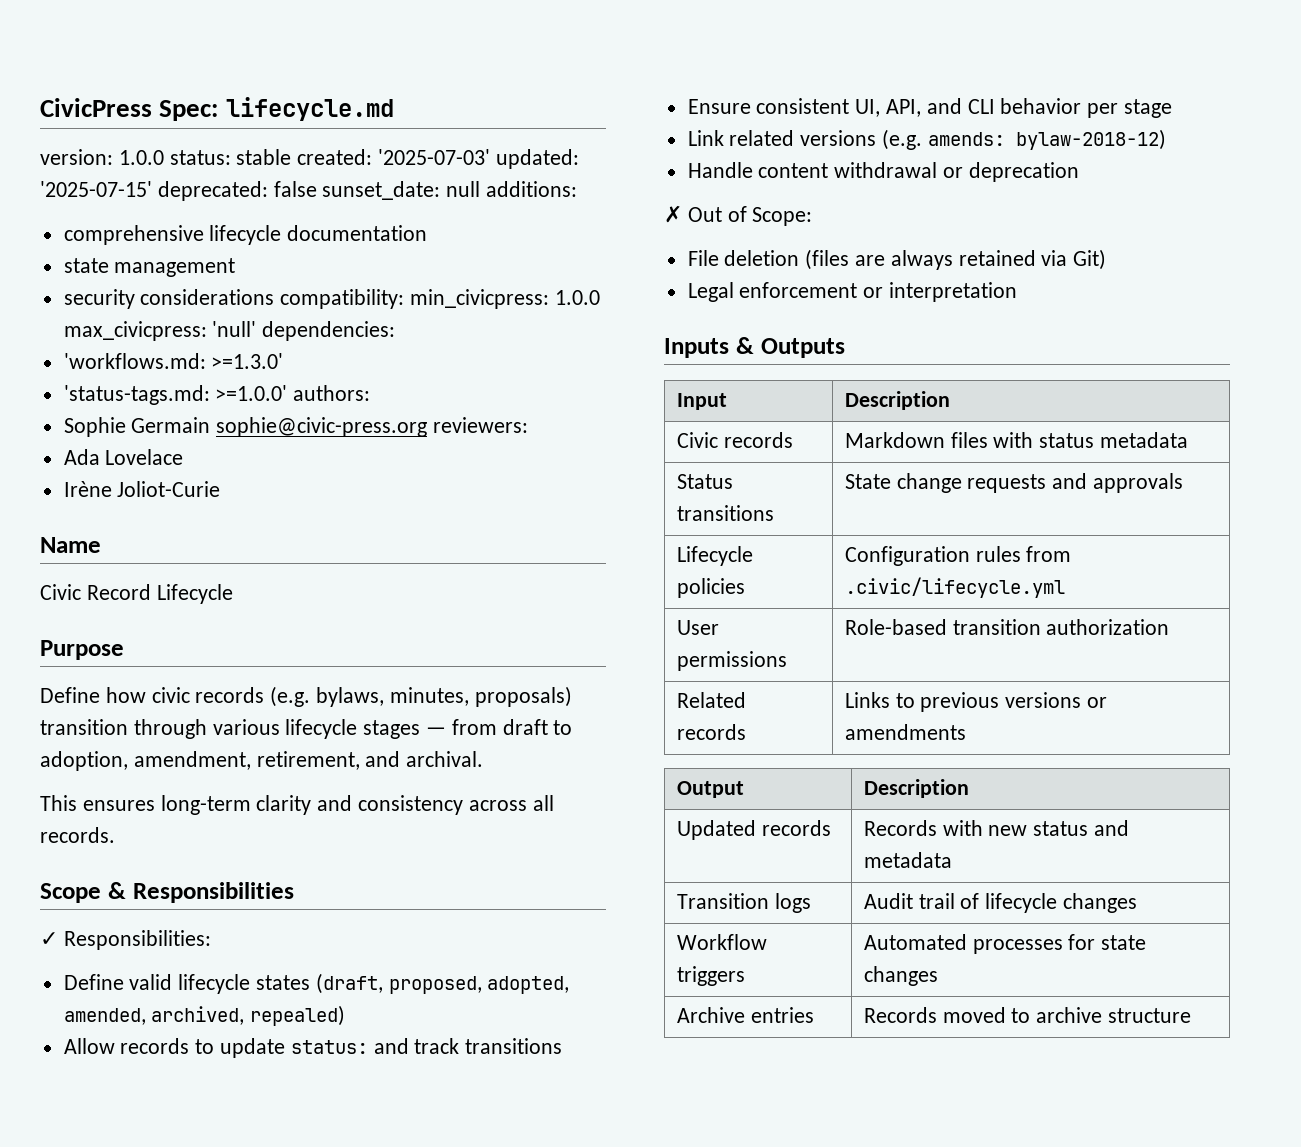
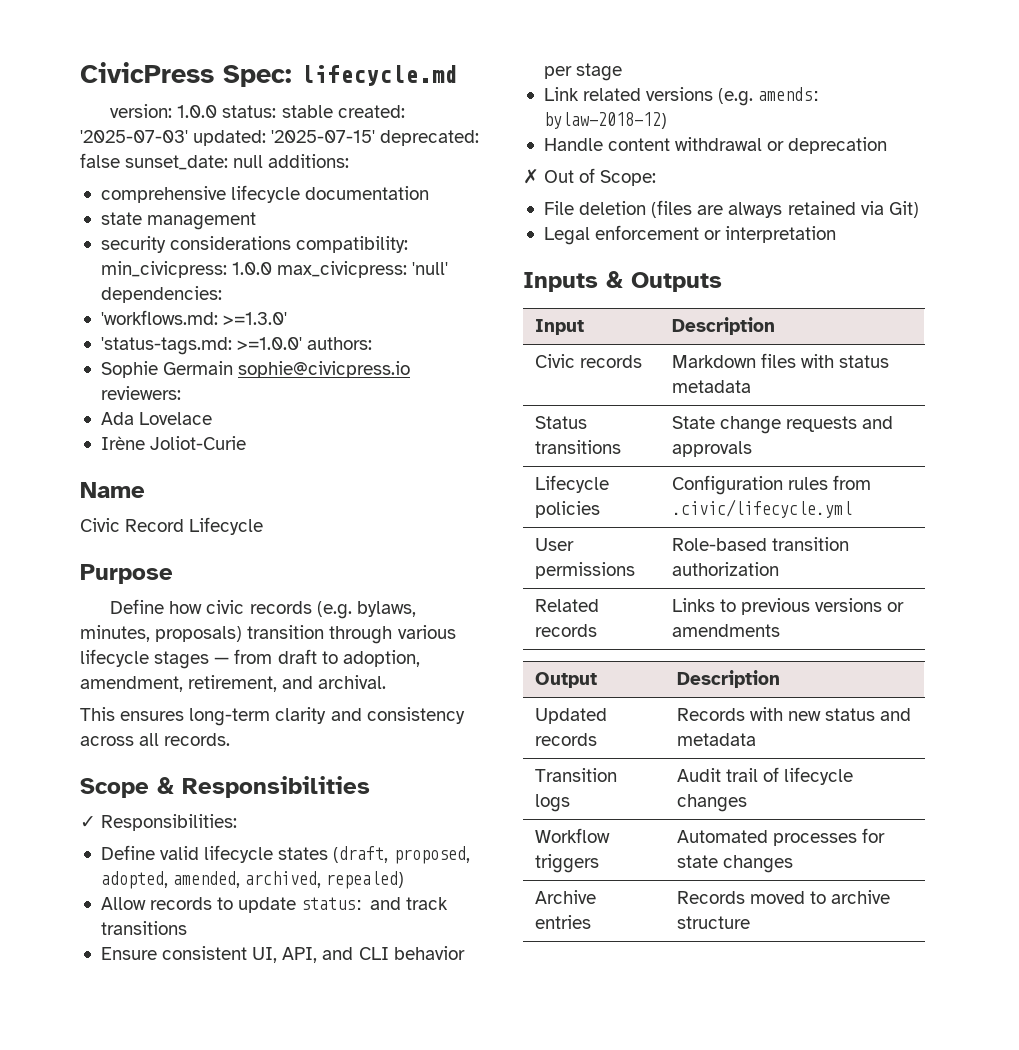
- Sophie Germain sophie@civic-press.org reviewers:
+ Sophie Germain sophie@civicpress.io reviewers:

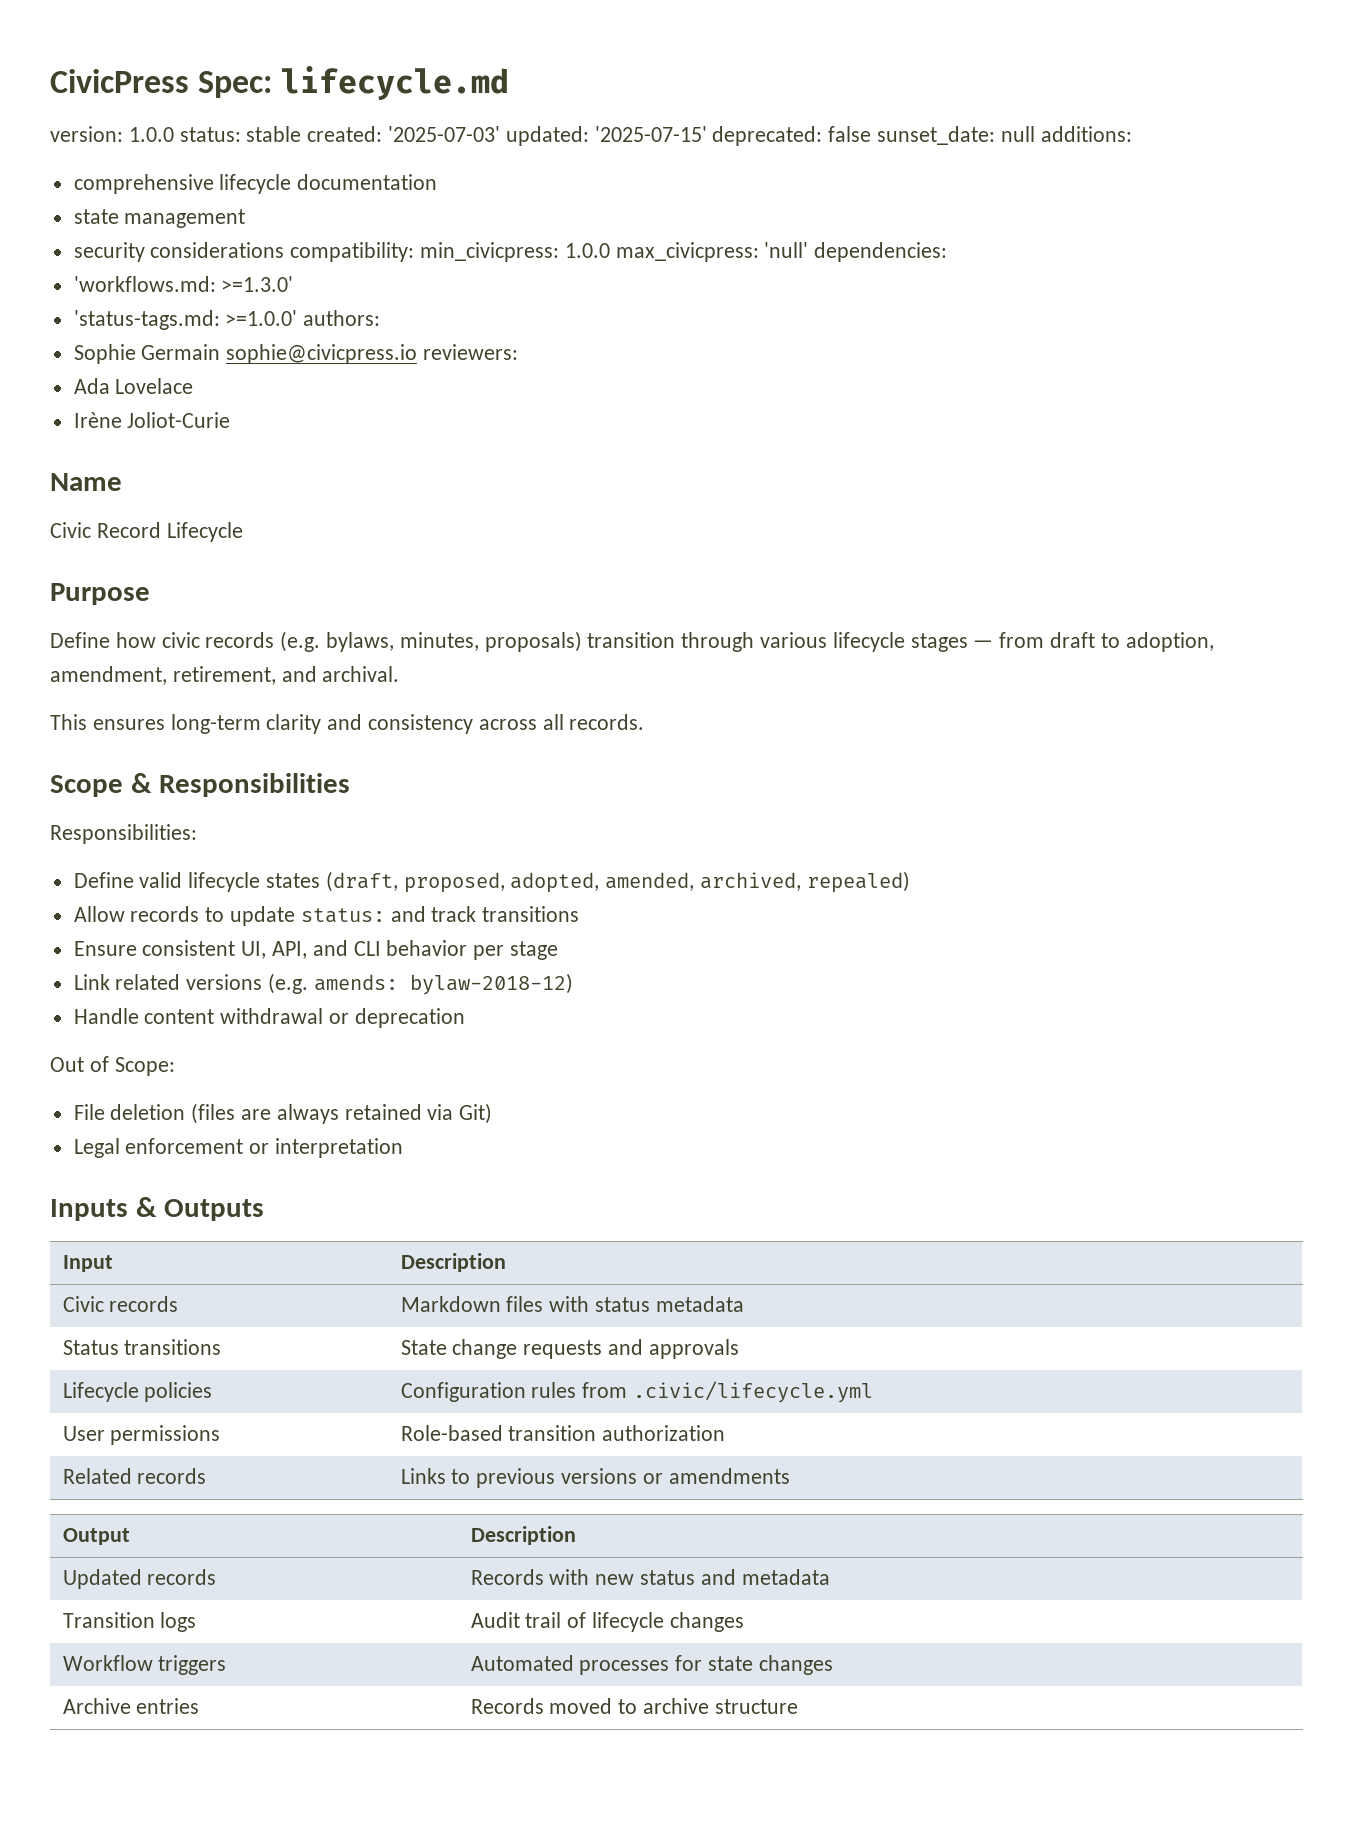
- ✓ Responsibilities:
+ Responsibilities:
- ✗ Out of Scope:
+ Out of Scope:

